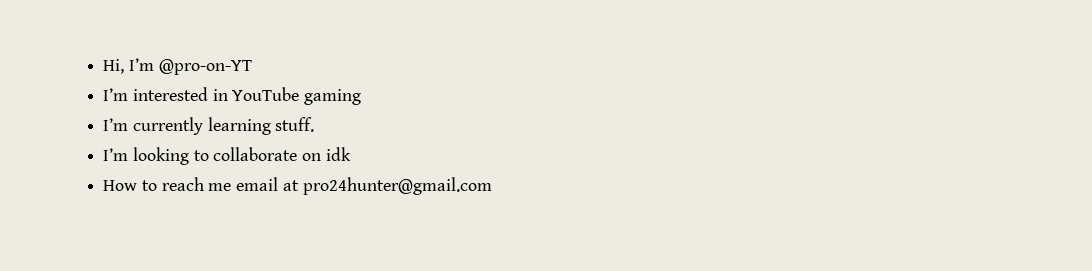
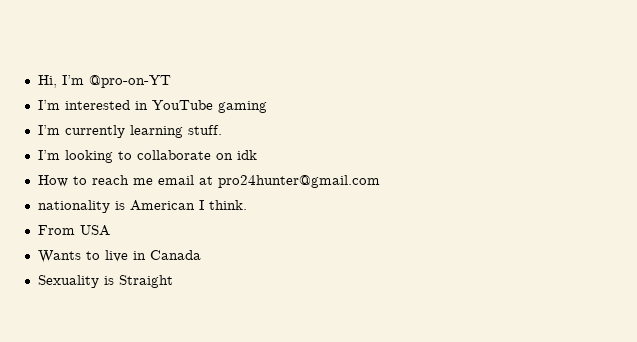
+ nationality is American I think.
+ From USA
+ Wants to live in Canada
+ Sexuality is Straight

